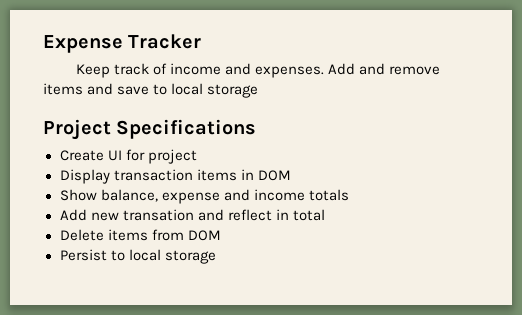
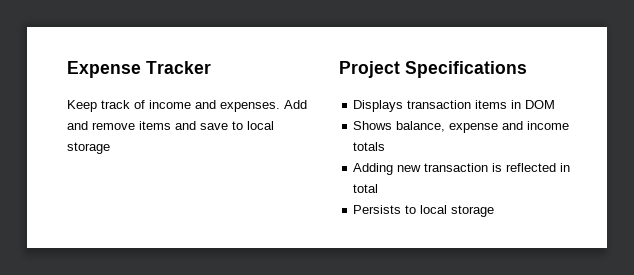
- Create UI for project
- Display transaction items in DOM
+ Displays transaction items in DOM
- Show balance, expense and income totals
+ Shows balance, expense and income totals
- Add new transation and reflect in total
- Delete items from DOM
- Persist to local storage
+ Adding new transaction is reflected in total
+ Persists to local storage

